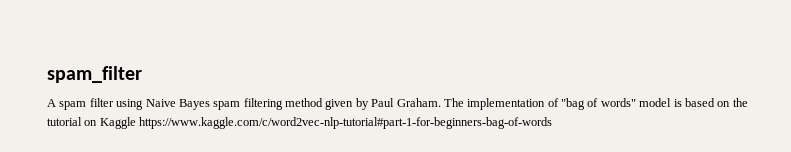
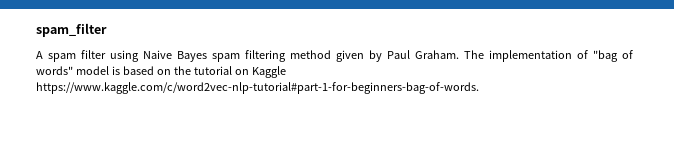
- The implementation of "bag of words" model is based on the tutorial on Kaggle https://www.kaggle.com/c/word2vec-nlp-tutorial#part-1-for-beginners-bag-of-words
+ The implementation of "bag of words" model is based on the tutorial on Kaggle https://www.kaggle.com/c/word2vec-nlp-tutorial#part-1-for-beginners-bag-of-words.

